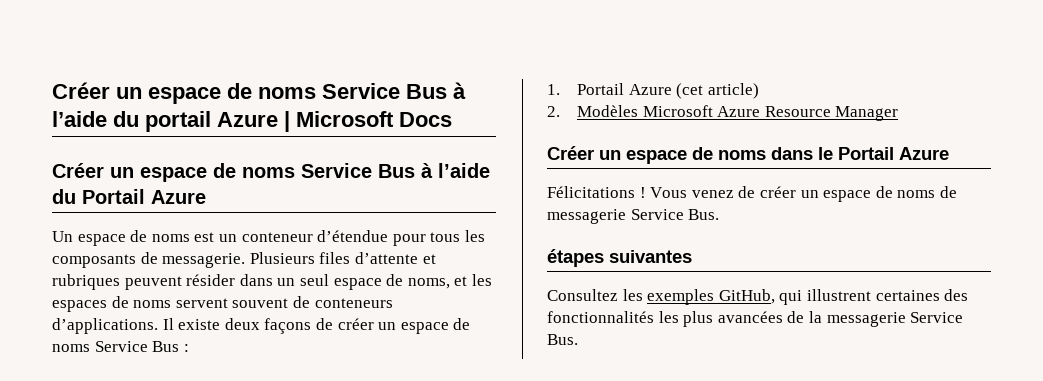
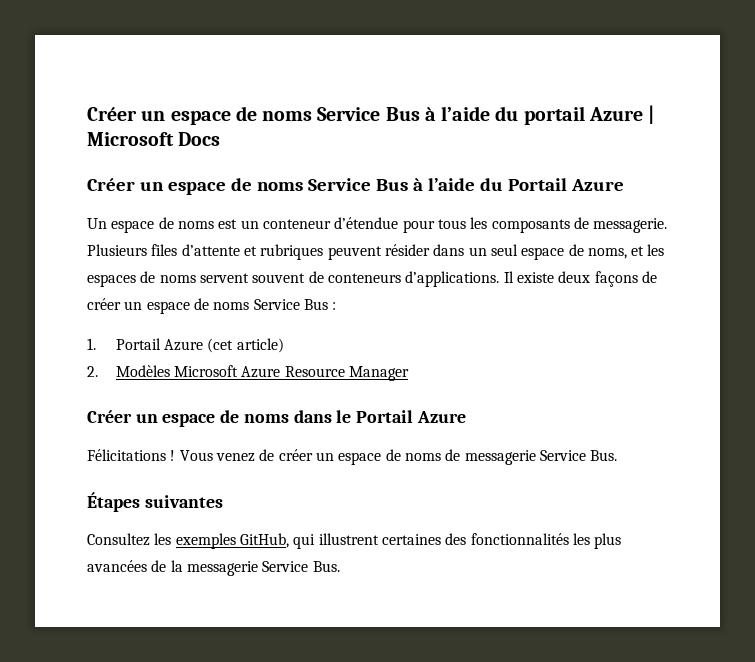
- étapes suivantes
+ Étapes suivantes

